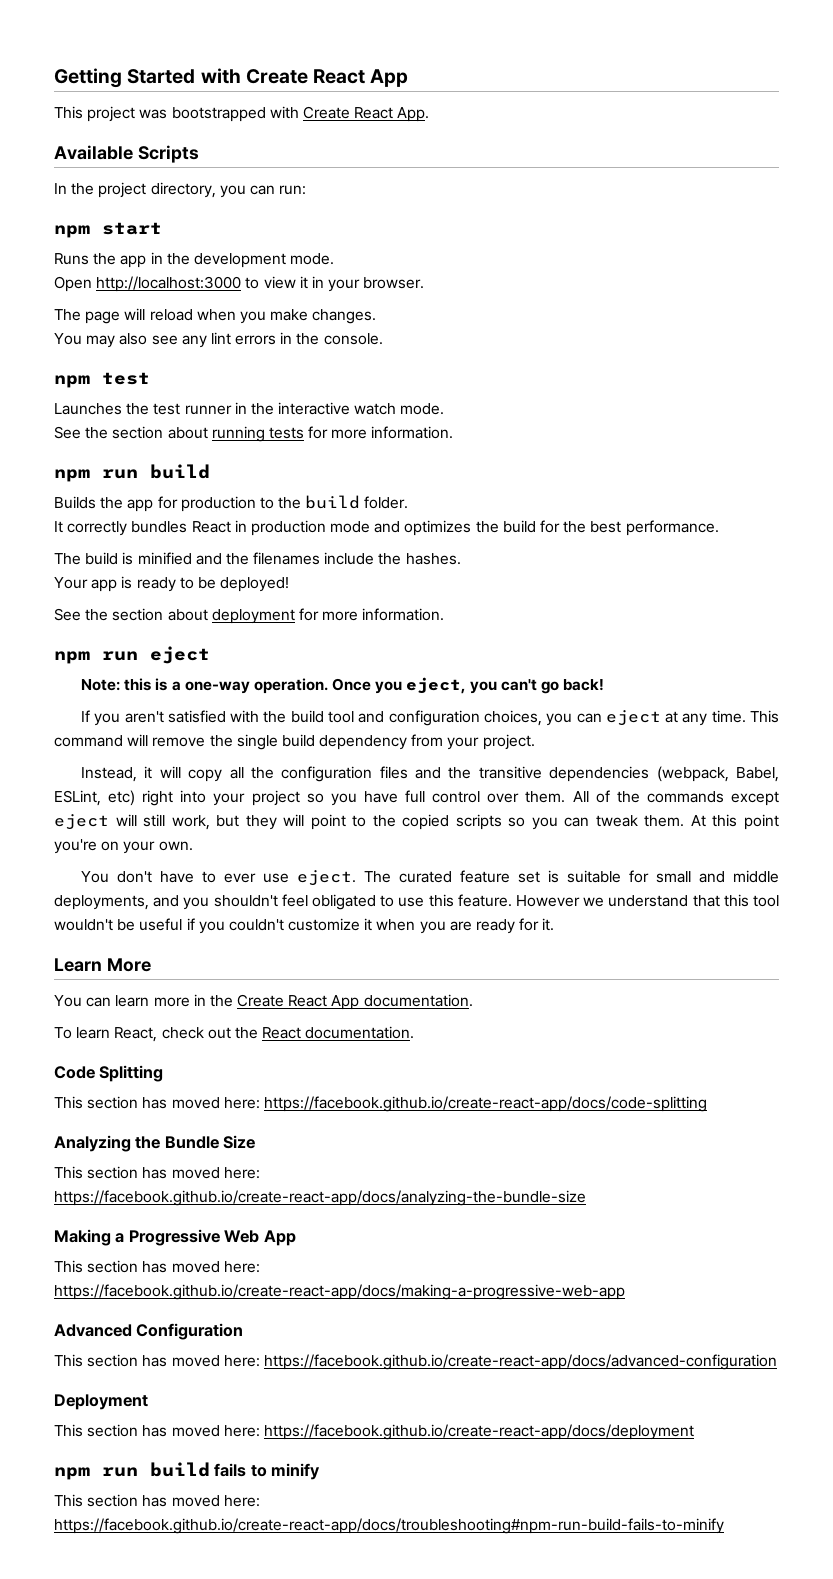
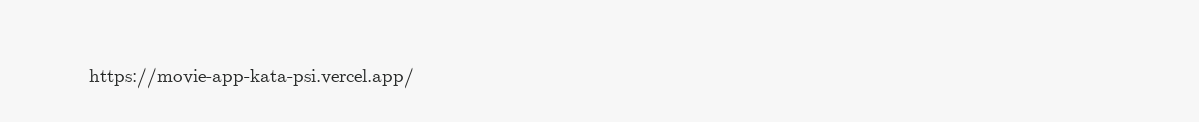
- Getting Started with Create React App
- This project was bootstrapped with Create React App.
- Available Scripts
- In the project directory, you can run:
- npm start
- Runs the app in the development mode.
- Open http://localhost:3000 to view it in your browser.
- The page will reload when you make changes.
- You may also see any lint errors in the console.
- npm test
- Launches the test runner in the interactive watch mode.
- See the section about running tests for more information.
- npm run build
- Builds the app for production to the build folder.
- It correctly bundles React in production mode and optimizes the build for the best performance.
- The build is minified and the filenames include the hashes.
- Your app is ready to be deployed!
- See the section about deployment for more information.
- npm run eject
- Note: this is a one-way operation. Once you eject, you can't go back!
- If you aren't satisfied with the build tool and configuration choices, you can eject at any time. This command will remove the single build dependency from your project.
- Instead, it will copy all the configuration files and the transitive dependencies (webpack, Babel, ESLint, etc) right into your project so you have full control over them. All of the commands except eject will still work, but they will point to the copied scripts so you can tweak them. At this point you're on your own.
- You don't have to ever use eject. The curated feature set is suitable for small and middle deployments, and you shouldn't feel obligated to use this feature. However we understand that this tool wouldn't be useful if you couldn't customize it when you are ready for it.
- Learn More
- You can learn more in the Create React App documentation.
- To learn React, check out the React documentation.
- Code Splitting
- This section has moved here: https://facebook.github.io/create-react-app/docs/code-splitting
- Analyzing the Bundle Size
- This section has moved here: https://facebook.github.io/create-react-app/docs/analyzing-the-bundle-size
- Making a Progressive Web App
- This section has moved here: https://facebook.github.io/create-react-app/docs/making-a-progressive-web-app
- Advanced Configuration
- This section has moved here: https://facebook.github.io/create-react-app/docs/advanced-configuration
- Deployment
- This section has moved here: https://facebook.github.io/create-react-app/docs/deployment
- npm run build fails to minify
- This section has moved here: https://facebook.github.io/create-react-app/docs/troubleshooting#npm-run-build-fails-to-minify
+ https://movie-app-kata-psi.vercel.app/

